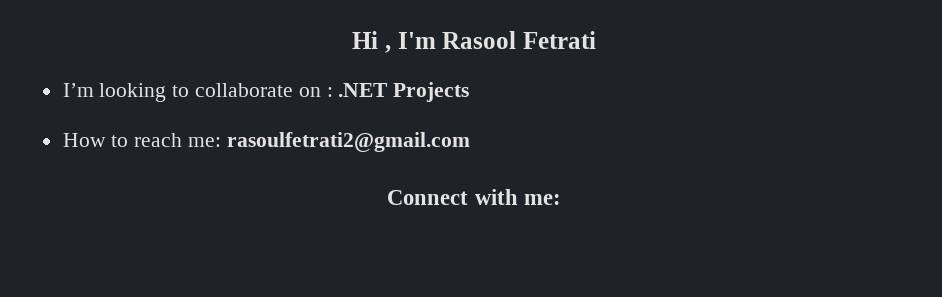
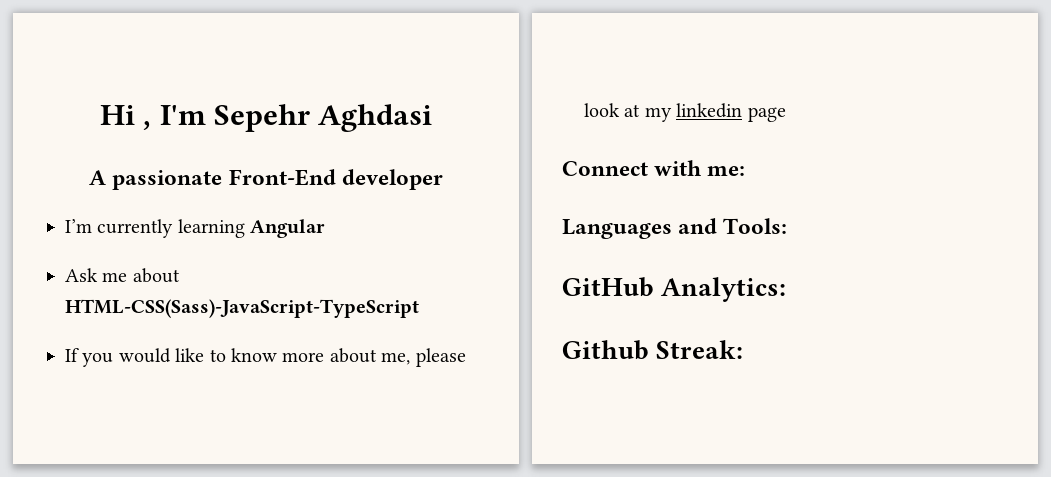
- Hi , I'm Rasool Fetrati
- I’m looking to collaborate on : .NET Projects
- How to reach me: rasoulfetrati2@gmail.com
+ Hi , I'm Sepehr Aghdasi
+ A passionate Front-End developer
+ I’m currently learning Angular
+ Ask me about HTML-CSS(Sass)-JavaScript-TypeScript
+ If you would like to know more about me, please look at my linkedin page
  Connect with me:
+ Languages and Tools:
+ GitHub Analytics:
+ Github Streak:

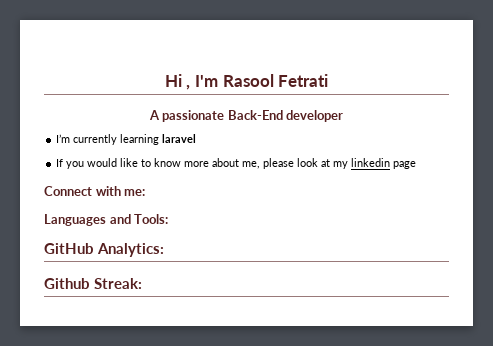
- Hi , I'm Sepehr Aghdasi
+ Hi , I'm Rasool Fetrati
- A passionate Front-End developer
+ A passionate Back-End developer
- I’m currently learning Angular
- Ask me about HTML-CSS(Sass)-JavaScript-TypeScript
+ I’m currently learning laravel

